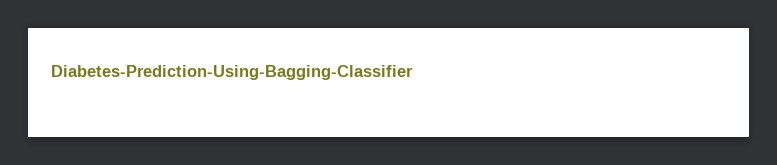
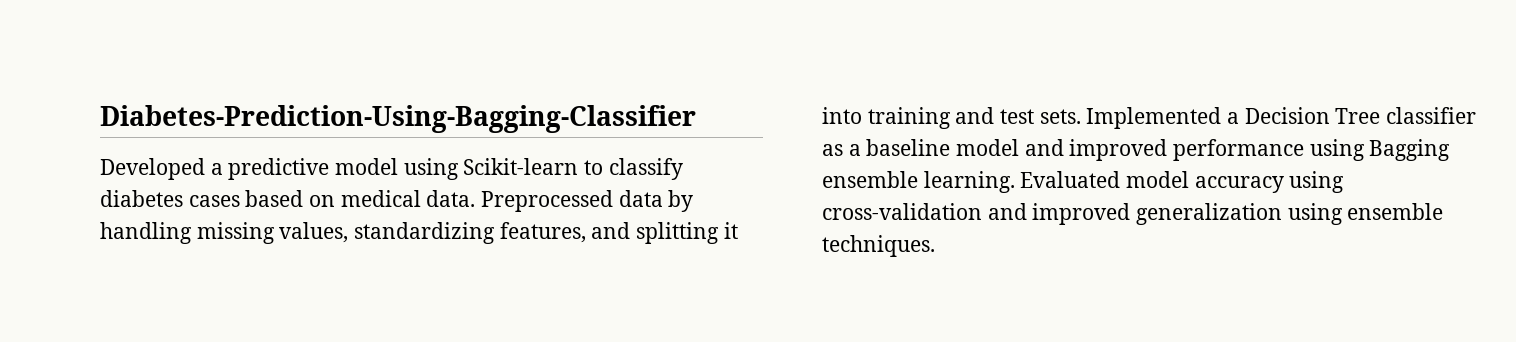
+ Developed a predictive model using Scikit-learn to classify diabetes cases based on medical data. Preprocessed data by handling missing values, standardizing features, and splitting it into training and test sets. Implemented a Decision Tree classifier as a baseline model and improved performance using Bagging ensemble learning. Evaluated model accuracy using cross-validation and improved generalization using ensemble techniques.

